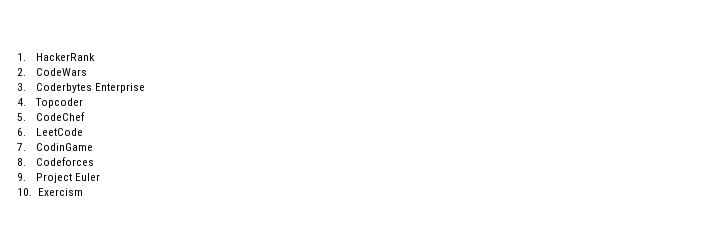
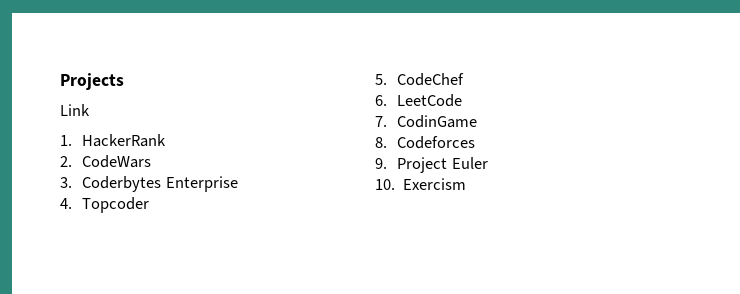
+ Projects
+ Link

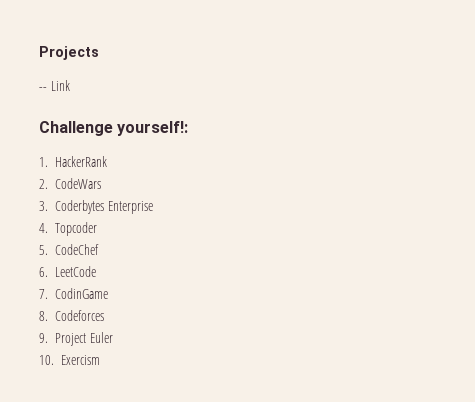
- Link
+ -- Link
+ Challenge yourself!:

